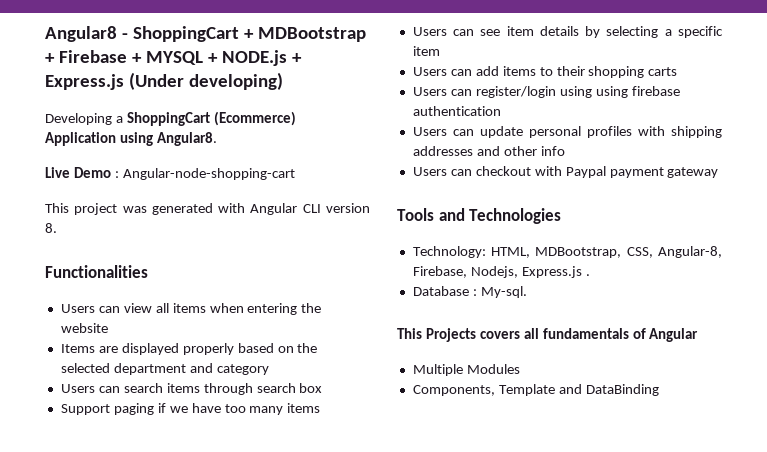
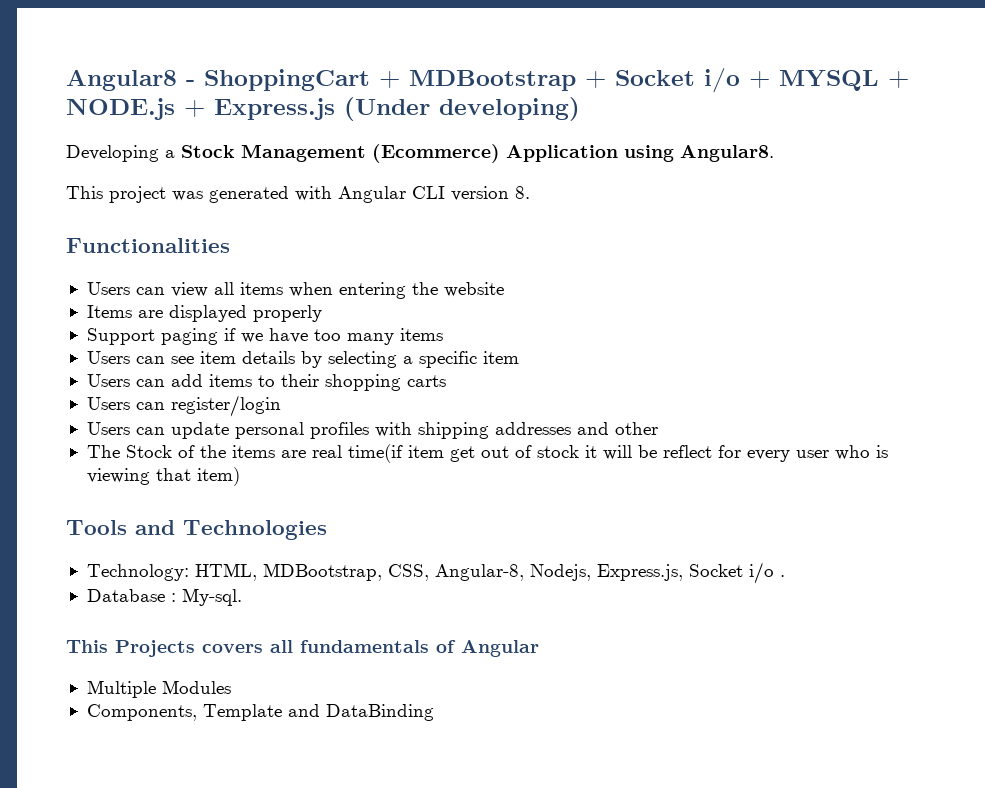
- Angular8 - ShoppingCart + MDBootstrap + Firebase + MYSQL + NODE.js + Express.js (Under developing)
+ Angular8 - ShoppingCart + MDBootstrap + Socket i/o + MYSQL + NODE.js + Express.js (Under developing)
- Developing a ShoppingCart (Ecommerce) Application using Angular8.
+ Developing a Stock Management (Ecommerce) Application using Angular8.
- Live Demo : Angular-node-shopping-cart
- Items are displayed properly based on the selected department and category
- Users can search items through search box
+ Items are displayed properly
- Users can register/login using using firebase authentication
+ Users can register/login
- Users can update personal profiles with shipping addresses and other info
- Users can checkout with Paypal payment gateway
+ Users can update personal profiles with shipping addresses and other
+ The Stock of the items are real time(if item get out of stock it will be reflect for every user who is viewing that item)
- Technology: HTML, MDBootstrap, CSS, Angular-8, Firebase, Nodejs, Express.js .
+ Technology: HTML, MDBootstrap, CSS, Angular-8, Nodejs, Express.js, Socket i/o .

